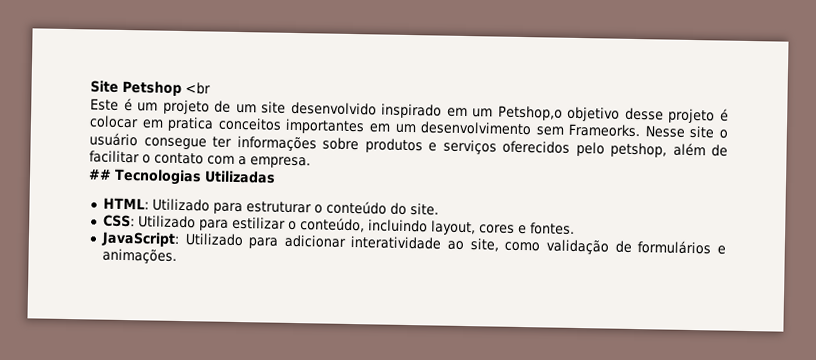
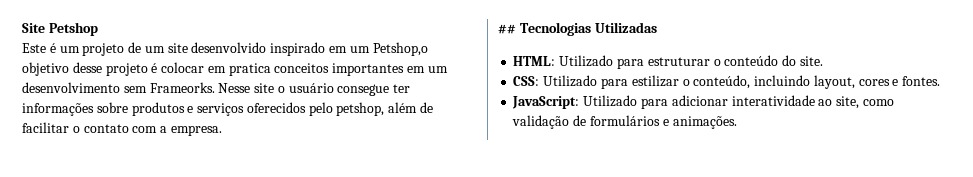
- Site Petshop <br
+ Site Petshop

